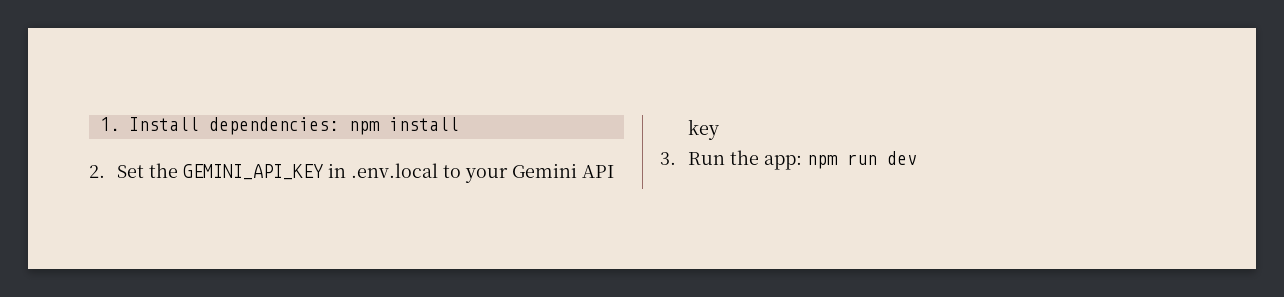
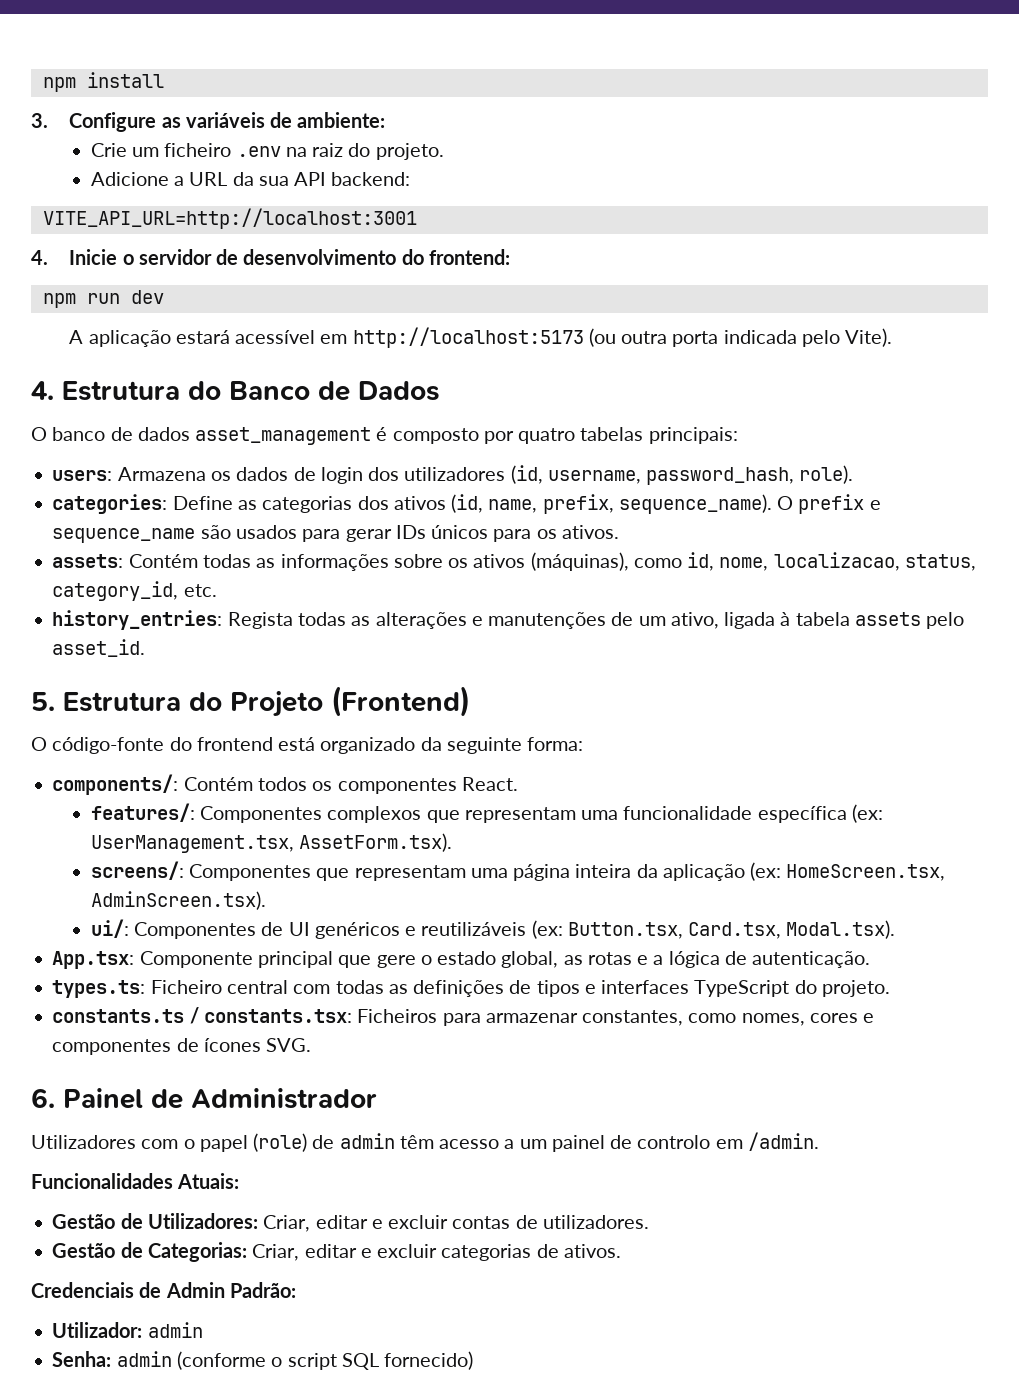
- 1. Install dependencies: npm install
+ npm install
- 2. Set the GEMINI_API_KEY in .env.local to your Gemini API key
- 3. Run the app: npm run dev
+ 3. Configure as variáveis de ambiente:
+ Crie um ficheiro .env na raiz do projeto.
+ Adicione a URL da sua API backend:
+ VITE_API_URL=http://localhost:3001
+ 4. Inicie o servidor de desenvolvimento do frontend:
+ npm run dev
+ A aplicação estará acessível em http://localhost:5173 (ou outra porta indicada pelo Vite).
+ 4. Estrutura do Banco de Dados
+ O banco de dados asset_management é composto por quatro tabelas principais:
+ users: Armazena os dados de login dos utilizadores (id, username, password_hash, role).
+ categories: Define as categorias dos ativos (id, name, prefix, sequence_name). O prefix e sequence_name são usados para gerar IDs únicos para os ativos.
+ assets: Contém todas as informações sobre os ativos (máquinas), como id, nome, localizacao, status, category_id, etc.
+ history_entries: Regista todas as alterações e manutenções de um ativo, ligada à tabela assets pelo asset_id.
+ 5. Estrutura do Projeto (Frontend)
+ O código-fonte do frontend está organizado da seguinte forma:
+ components/: Contém todos os componentes React.
+ features/: Componentes complexos que representam uma funcionalidade específica (ex: UserManagement.tsx, AssetForm.tsx).
+ screens/: Componentes que representam uma página inteira da aplicação (ex: HomeScreen.tsx, AdminScreen.tsx).
+ ui/: Componentes de UI genéricos e reutilizáveis (ex: Button.tsx, Card.tsx, Modal.tsx).
+ App.tsx: Componente principal que gere o estado global, as rotas e a lógica de autenticação.
+ types.ts: Ficheiro central com todas as definições de tipos e interfaces TypeScript do projeto.
+ constants.ts / constants.tsx: Ficheiros para armazenar constantes, como nomes, cores e componentes de ícones SVG.
+ 6. Painel de Administrador
+ Utilizadores com o papel (role) de admin têm acesso a um painel de controlo em /admin.
+ Funcionalidades Atuais:
+ Gestão de Utilizadores: Criar, editar e excluir contas de utilizadores.
+ Gestão de Categorias: Criar, editar e excluir categorias de ativos.
+ Credenciais de Admin Padrão:
+ Utilizador: admin
+ Senha: admin (conforme o script SQL fornecido)

